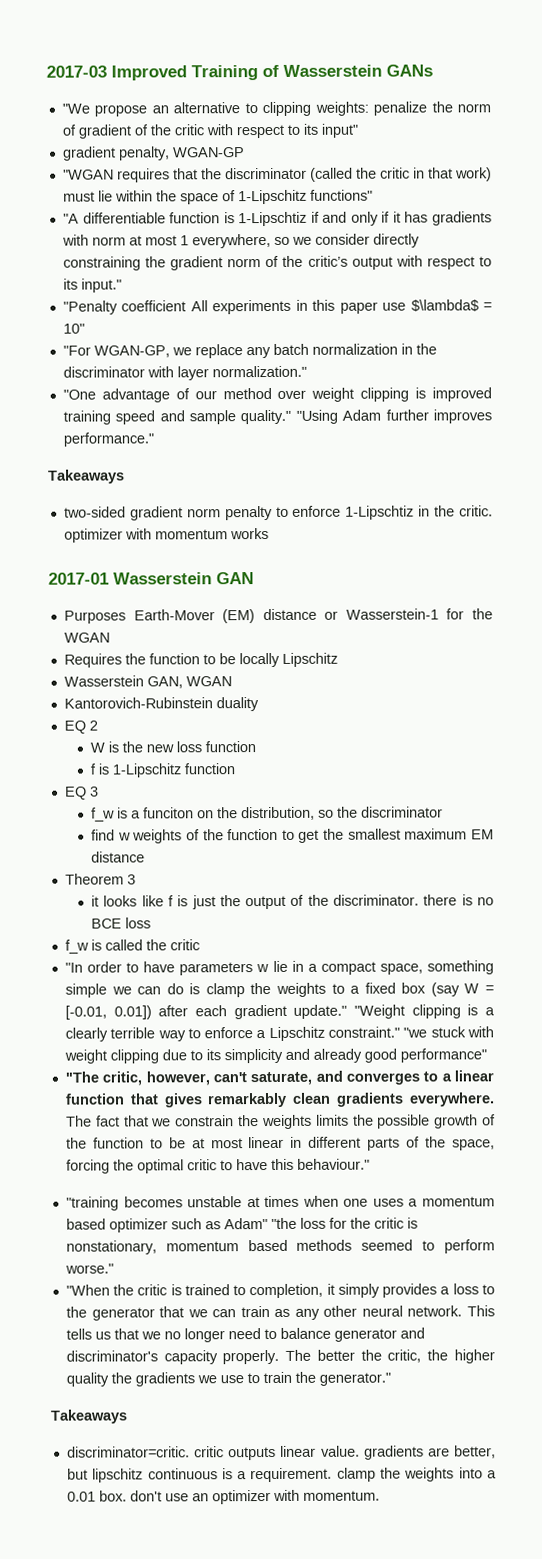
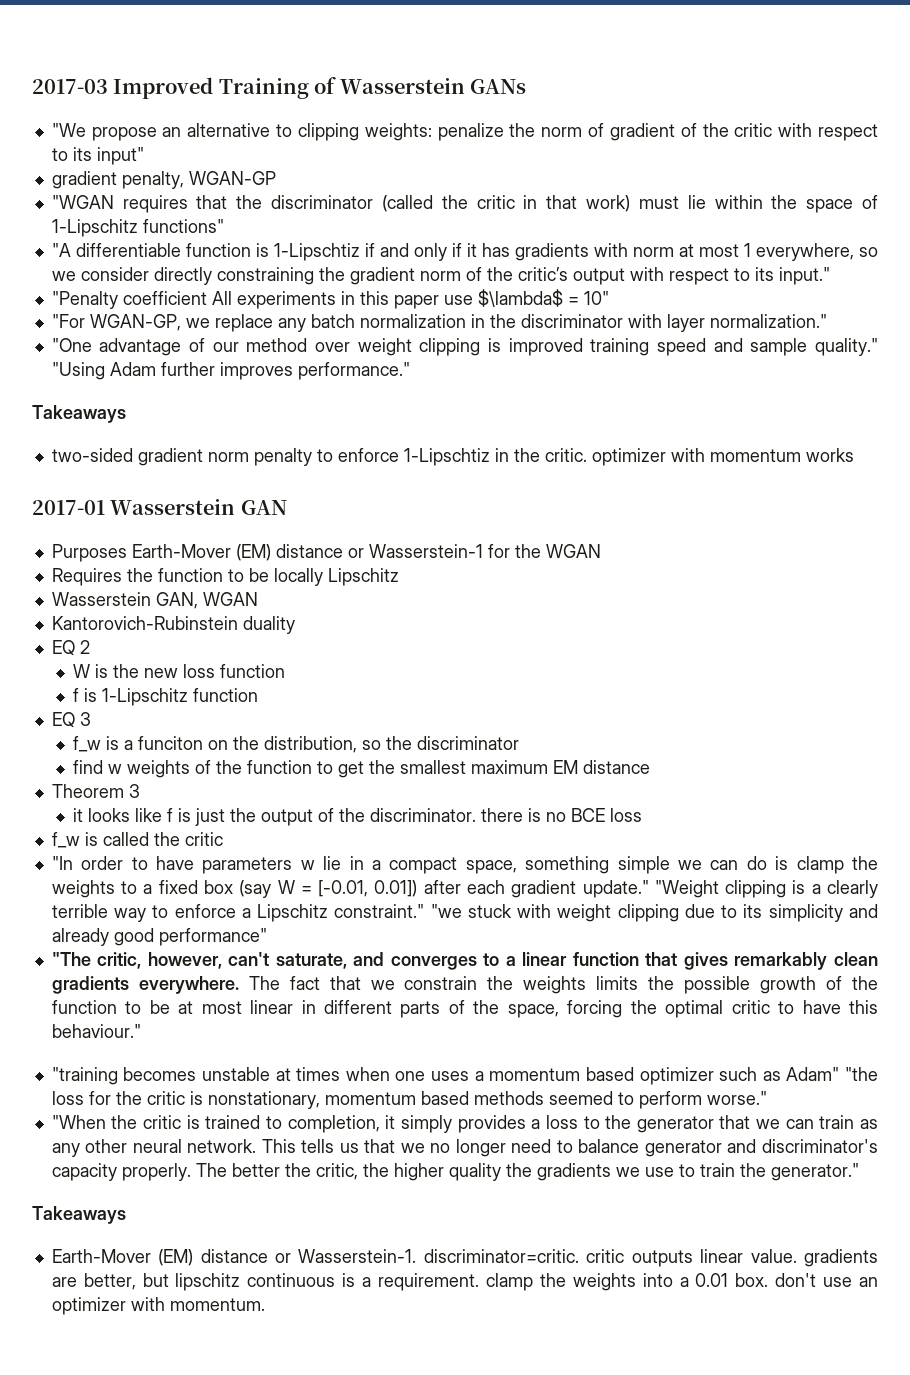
- discriminator=critic. critic outputs linear value. gradients are better, but lipschitz continuous is a requirement. clamp the weights into a 0.01 box. don't use an optimizer with momentum.
+ Earth-Mover (EM) distance or Wasserstein-1. discriminator=critic. critic outputs linear value. gradients are better, but lipschitz continuous is a requirement. clamp the weights into a 0.01 box. don't use an optimizer with momentum.

